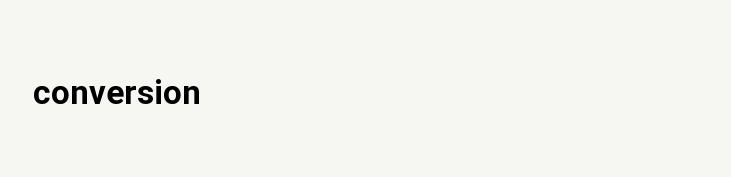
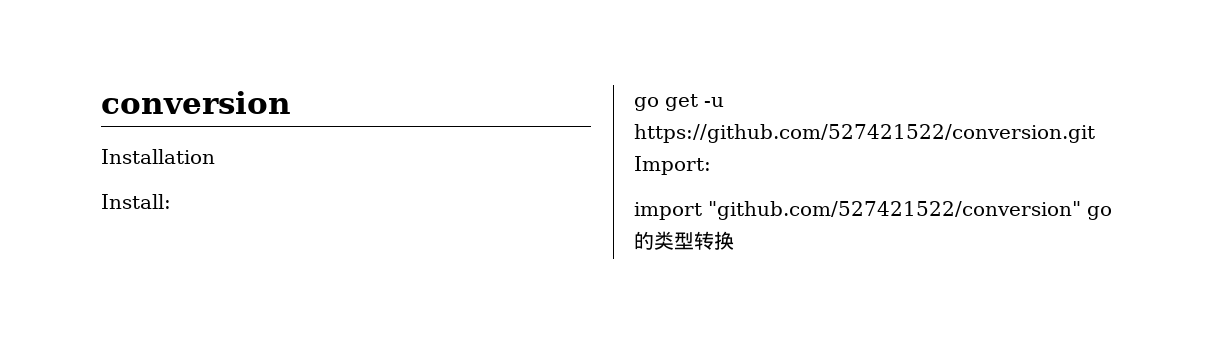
+ Installation
+ Install:
+ go get -u https://github.com/527421522/conversion.git Import:
+ import "github.com/527421522/conversion" go的类型转换

